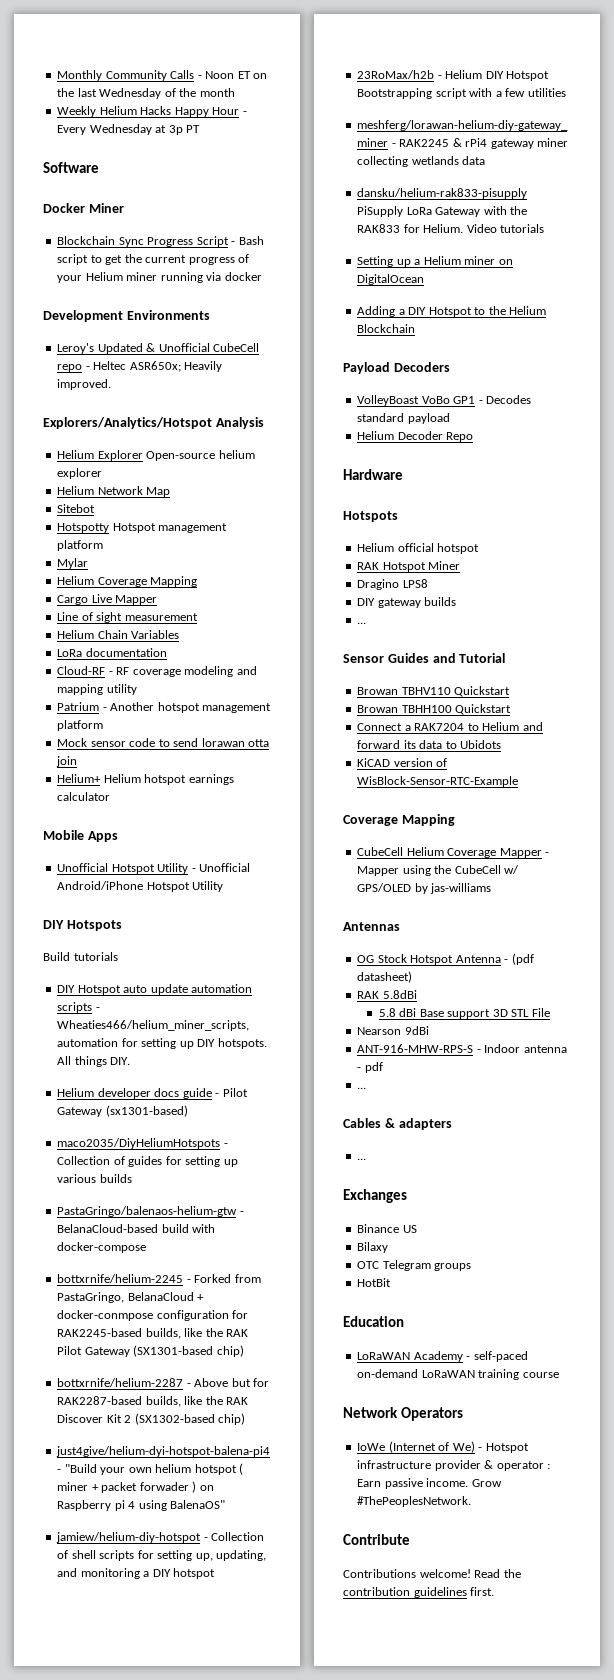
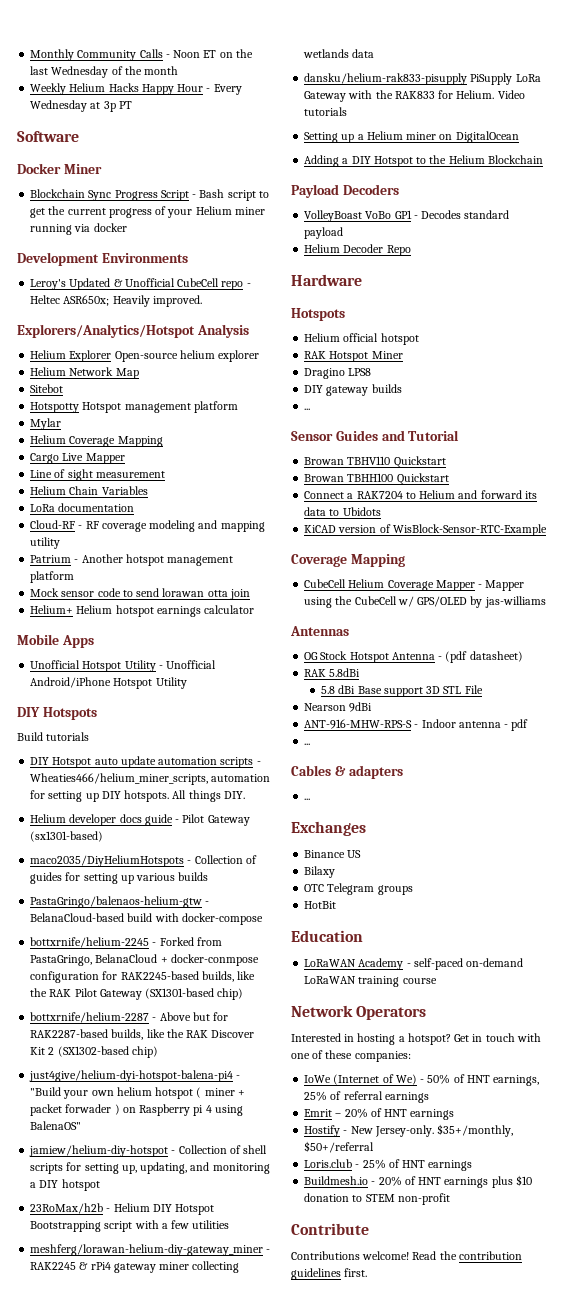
+ Interested in hosting a hotspot? Get in touch with one of these companies:
- IoWe (Internet of We) - Hotspot infrastructure provider & operator : Earn passive income. Grow #ThePeoplesNetwork.
+ IoWe (Internet of We) - 50% of HNT earnings, 25% of referral earnings
+ Emrit – 20% of HNT earnings
+ Hostify - New Jersey-only. $35+/monthly, $50+/referral
+ Loris.club - 25% of HNT earnings
+ Buildmesh.io - 20% of HNT earnings plus $10 donation to STEM non-profit

